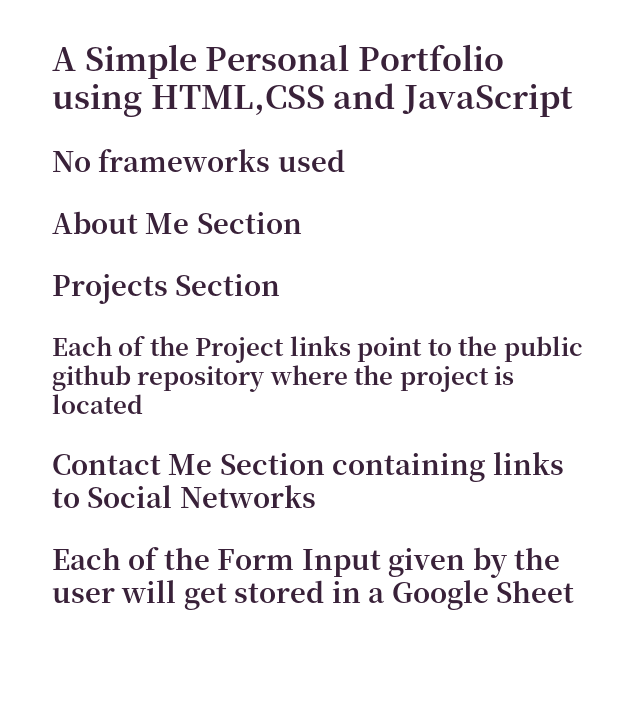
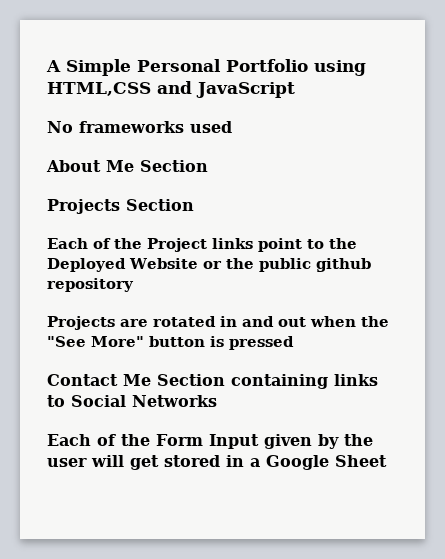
- Each of the Project links point to the public github repository where the project is located
+ Each of the Project links point to the Deployed Website or the public github repository
+ Projects are rotated in and out when the "See More" button is pressed

